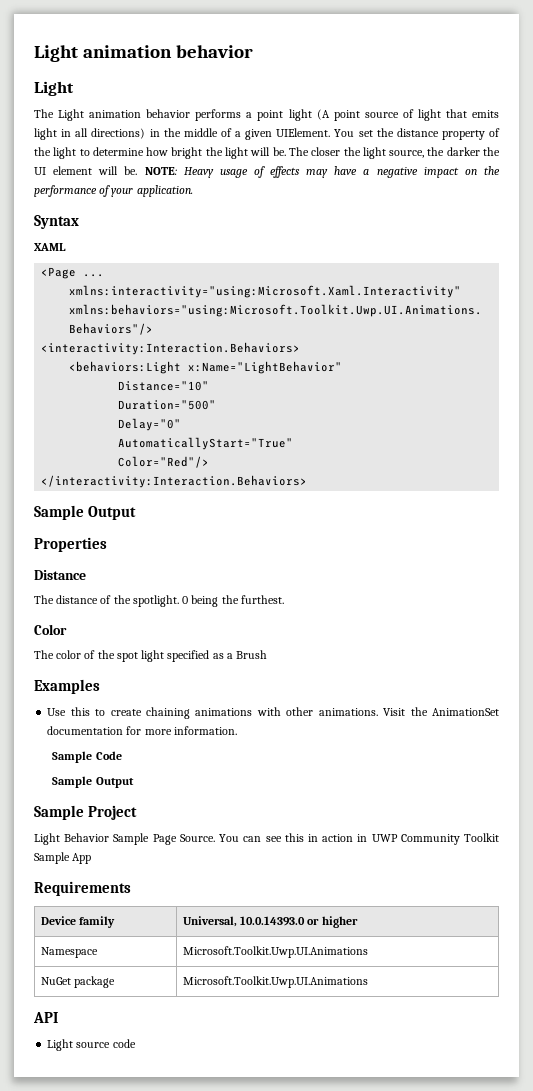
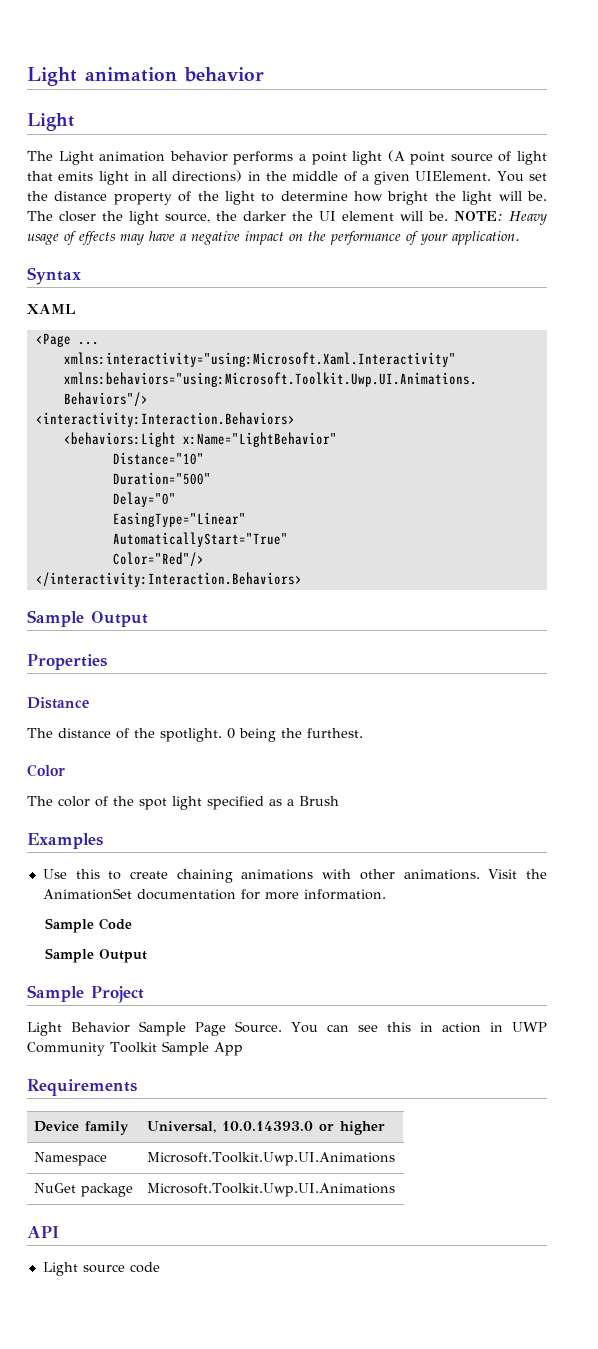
+ EasingType="Linear"

